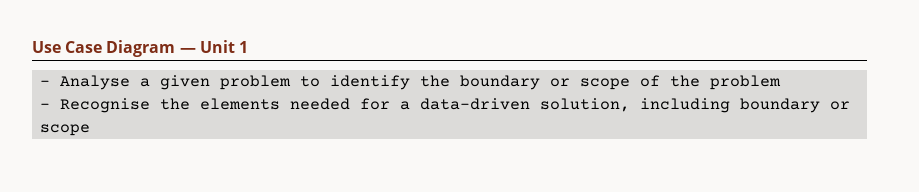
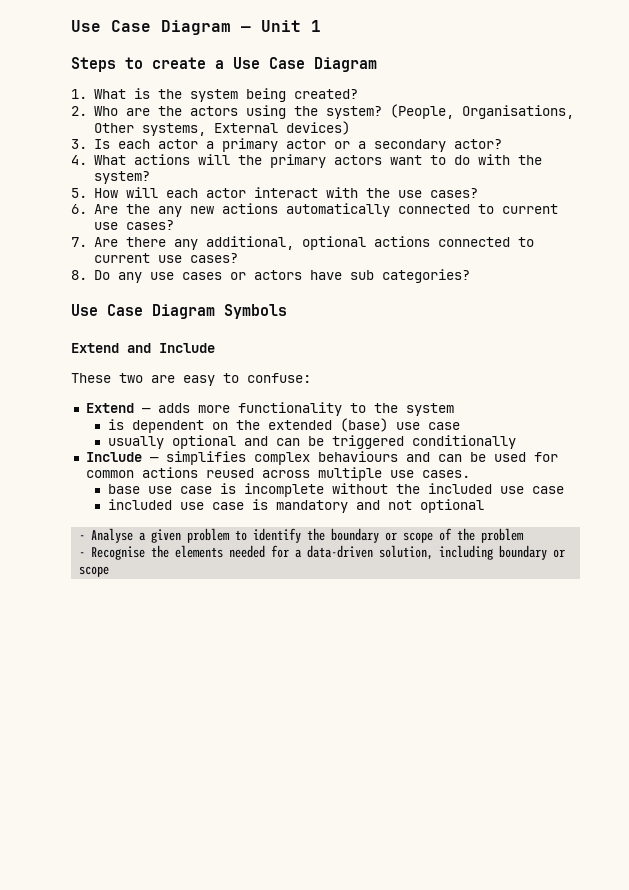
+ Steps to create a Use Case Diagram
+ 1. What is the system being created?
+ 2. Who are the actors using the system? (People, Organisations, Other systems, External devices)
+ 3. Is each actor a primary actor or a secondary actor?
+ 4. What actions will the primary actors want to do with the system?
+ 5. How will each actor interact with the use cases?
+ 6. Are the any new actions automatically connected to current use cases?
+ 7. Are there any additional, optional actions connected to current use cases?
+ 8. Do any use cases or actors have sub categories?
+ Use Case Diagram Symbols
+ Extend and Include
+ These two are easy to confuse:
+ Extend — adds more functionality to the system
+ is dependent on the extended (base) use case
+ usually optional and can be triggered conditionally
+ Include — simplifies complex behaviours and can be used for common actions reused across multiple use cases.
+ base use case is incomplete without the included use case
+ included use case is mandatory and not optional

